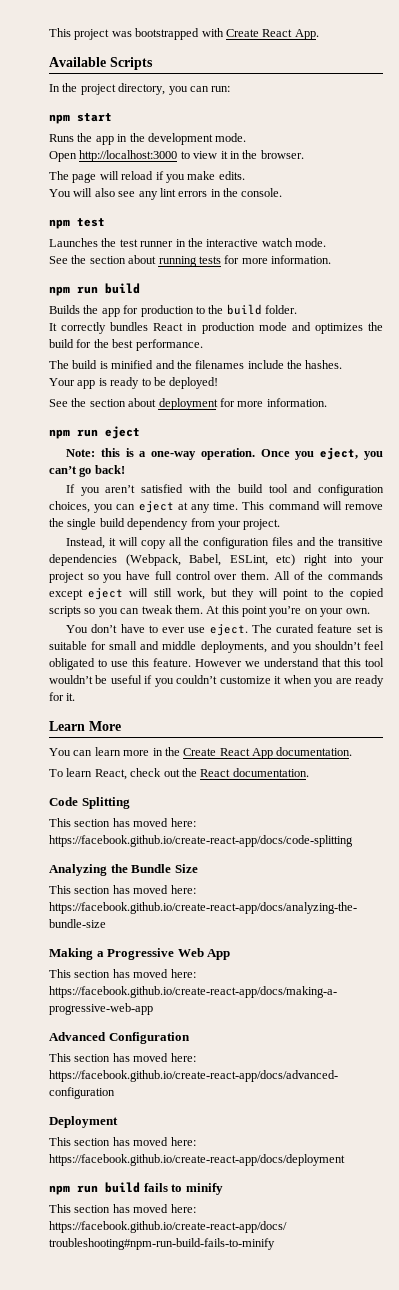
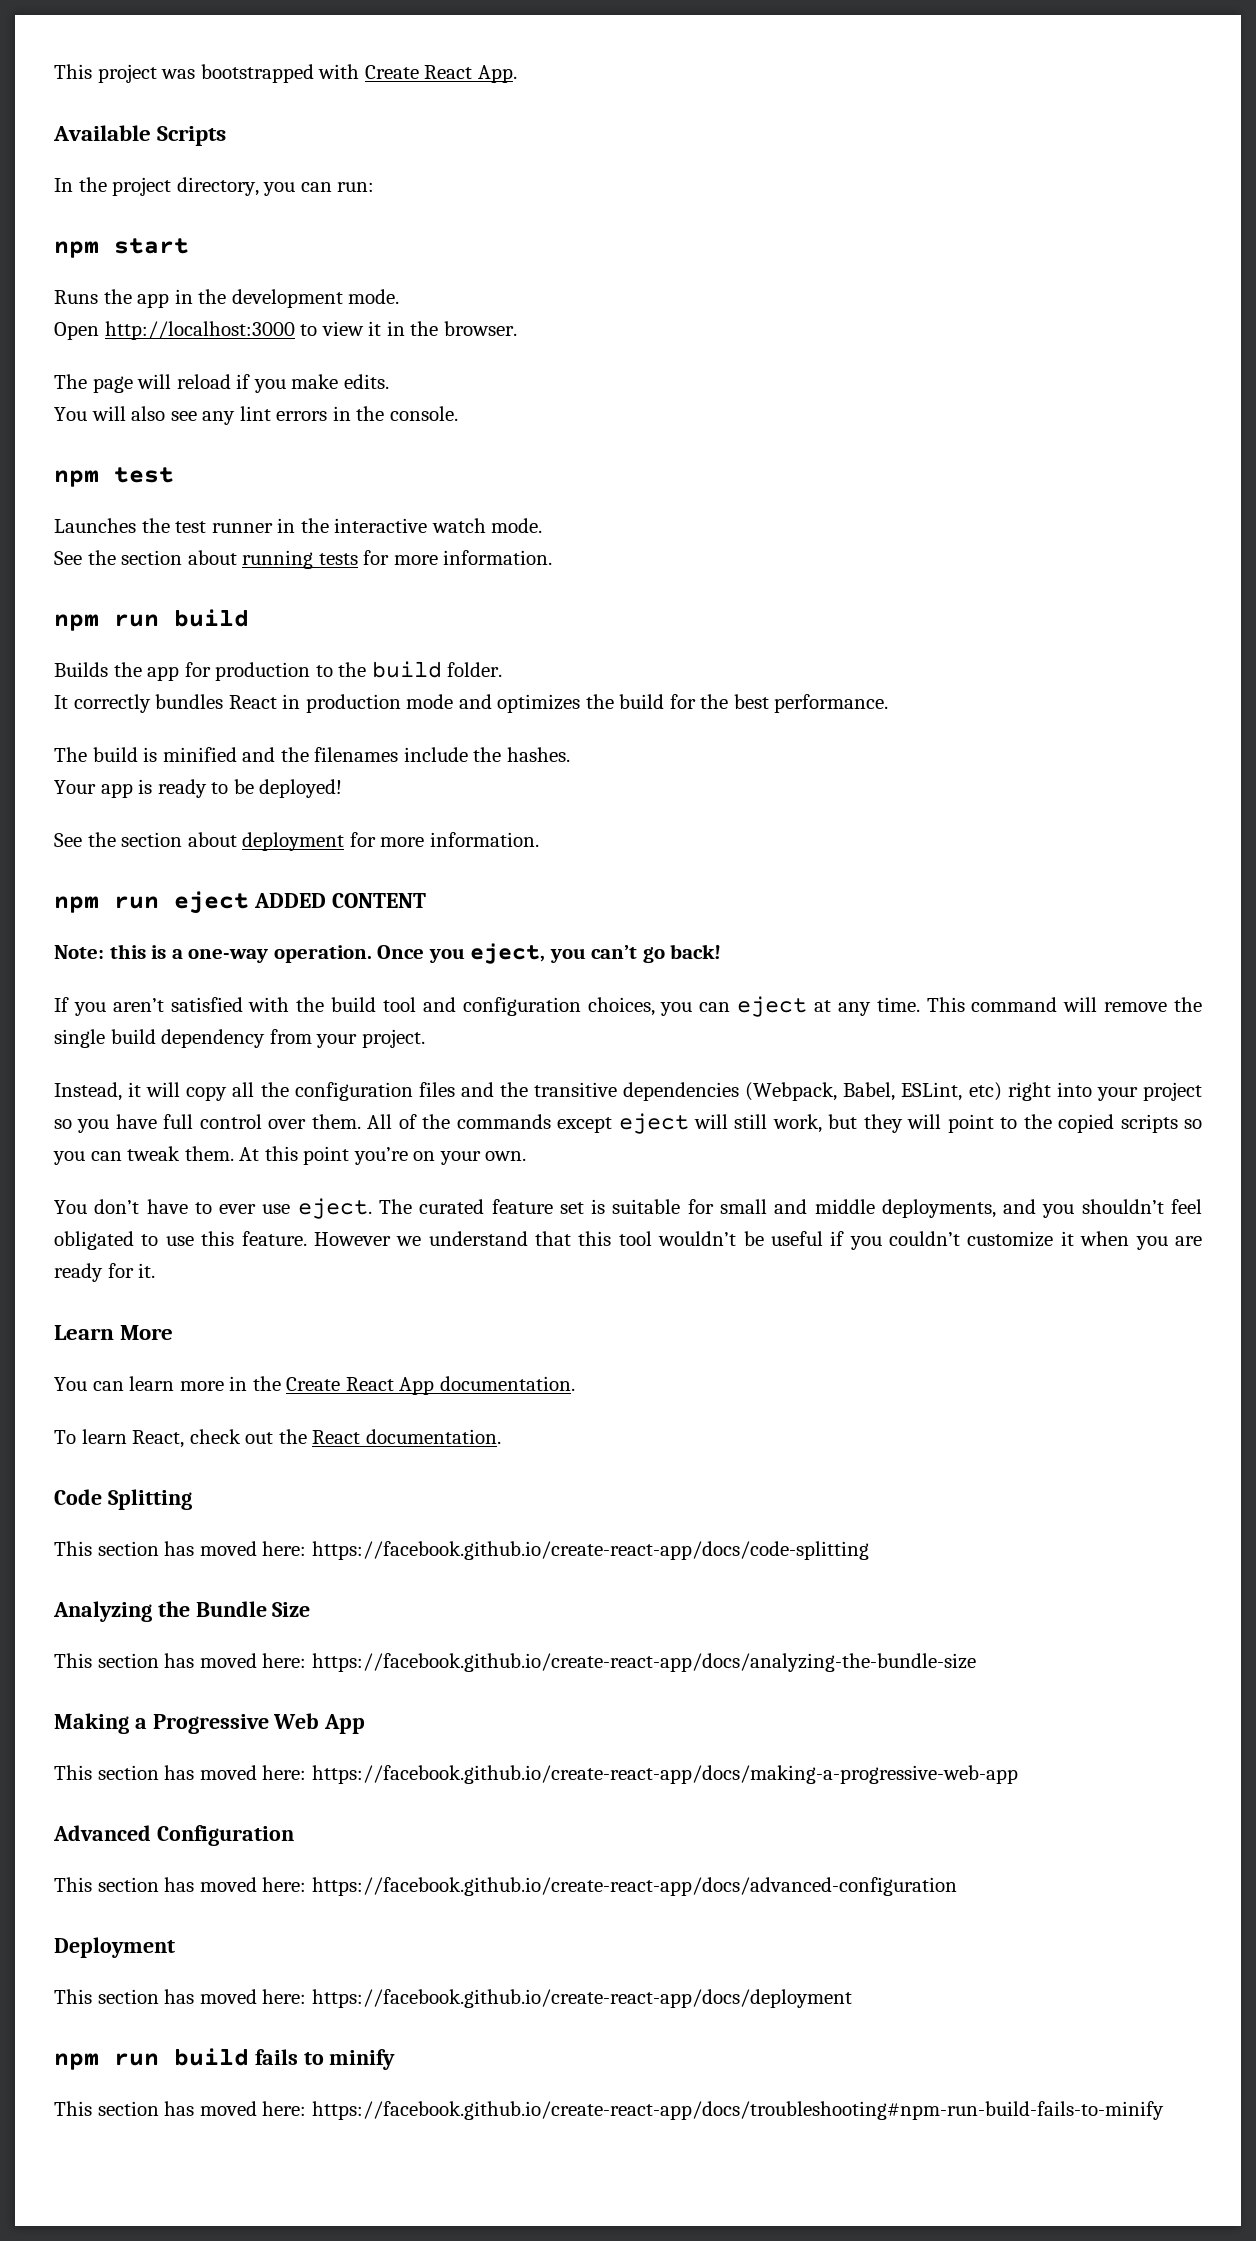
- npm run eject
+ npm run eject ADDED CONTENT

